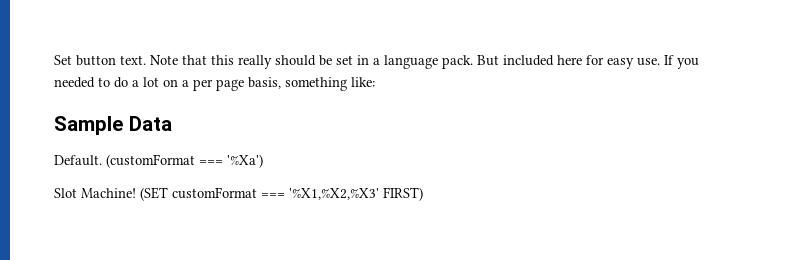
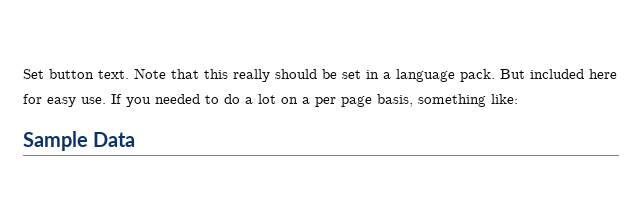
- Default. (customFormat === '%Xa')
- Slot Machine! (SET customFormat === '%X1,%X2,%X3' FIRST)

